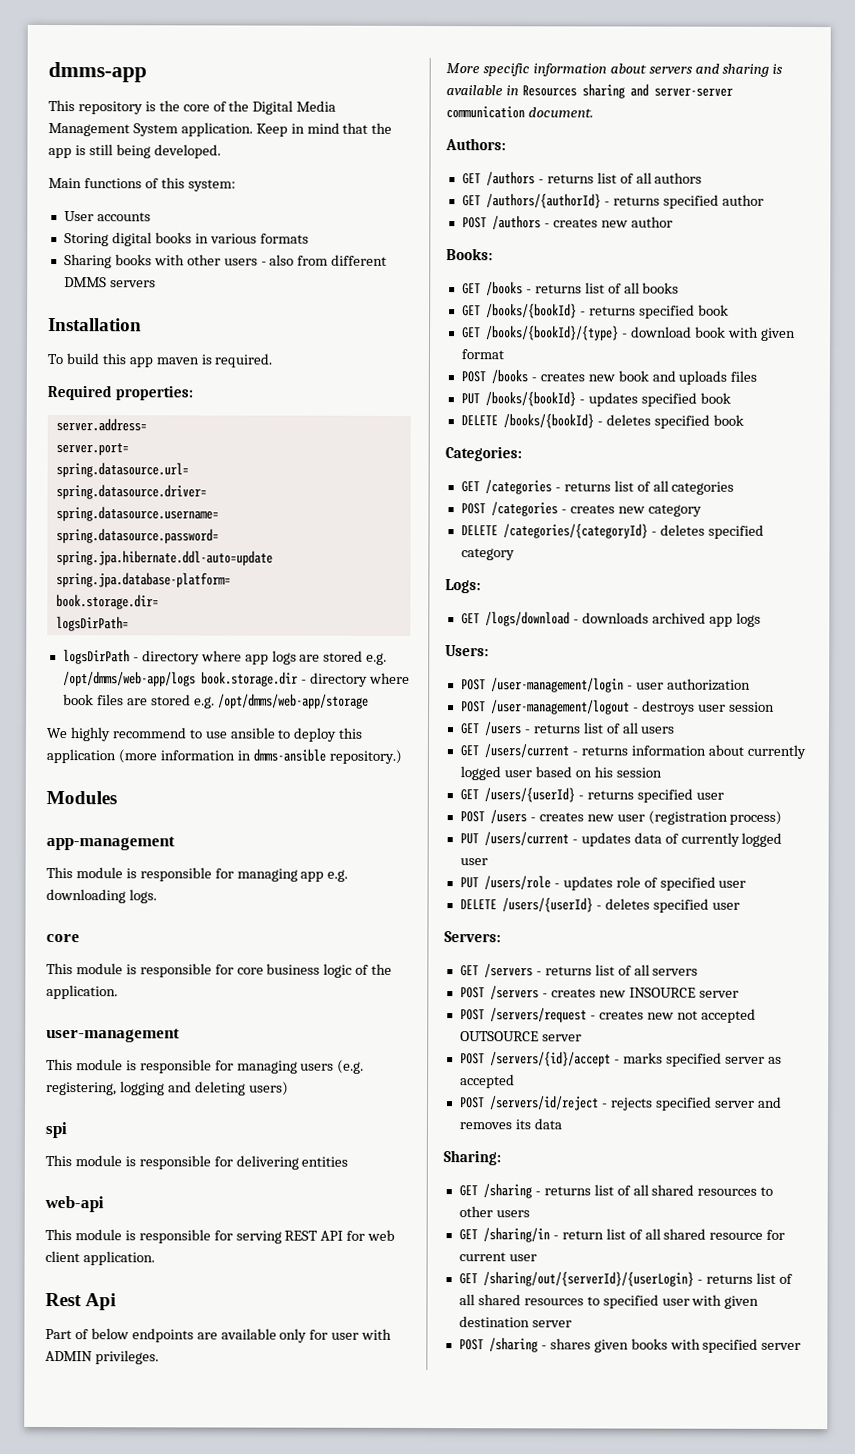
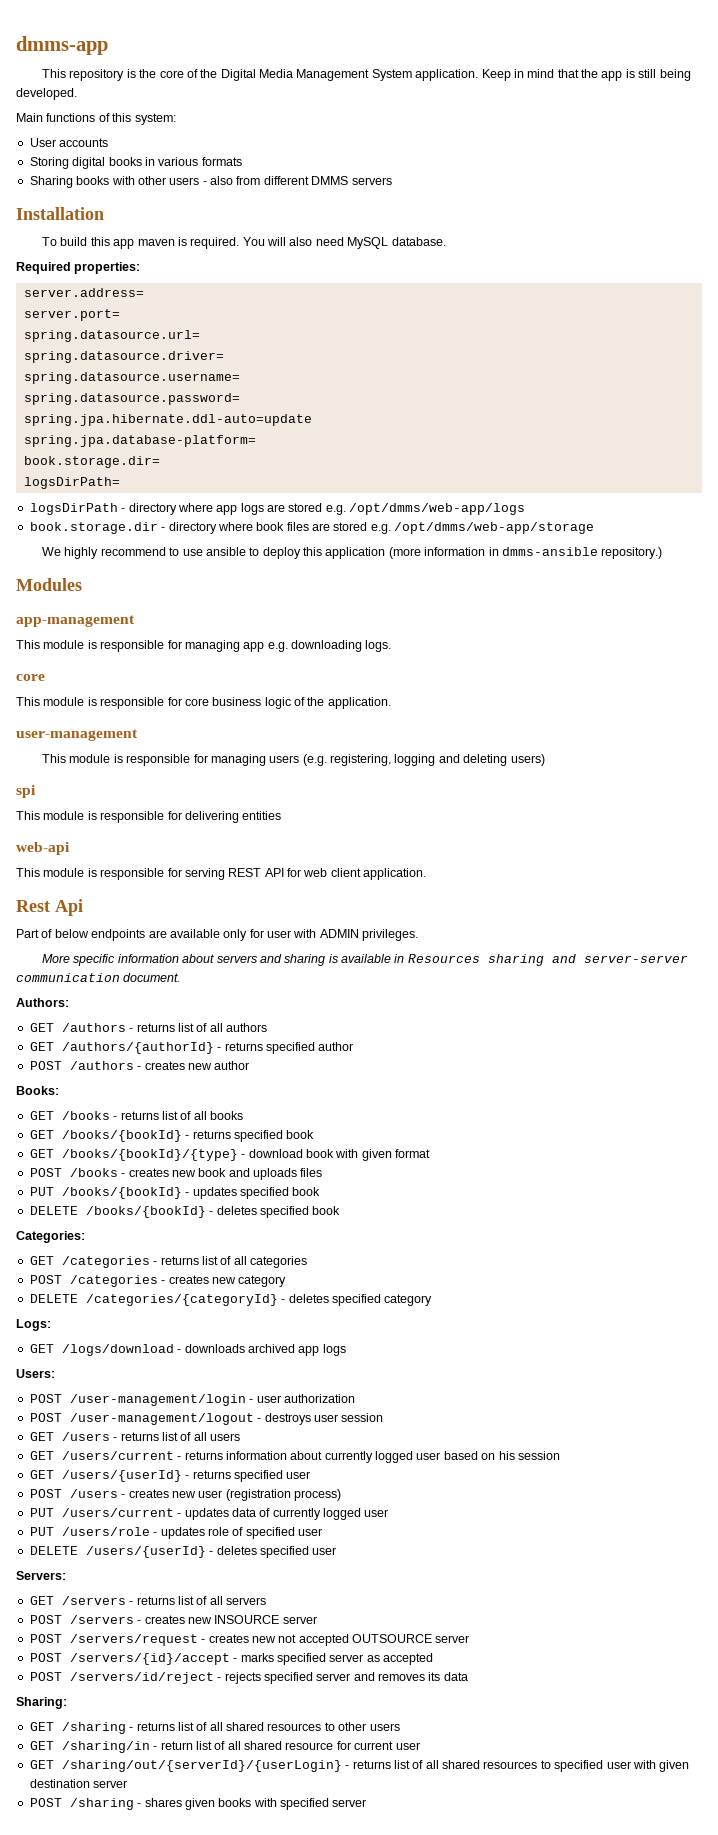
+ You will also need MySQL database.
- logsDirPath - directory where app logs are stored e.g. /opt/dmms/web-app/logs book.storage.dir - directory where book files are stored e.g. /opt/dmms/web-app/storage
+ logsDirPath - directory where app logs are stored e.g. /opt/dmms/web-app/logs
+ book.storage.dir - directory where book files are stored e.g. /opt/dmms/web-app/storage

